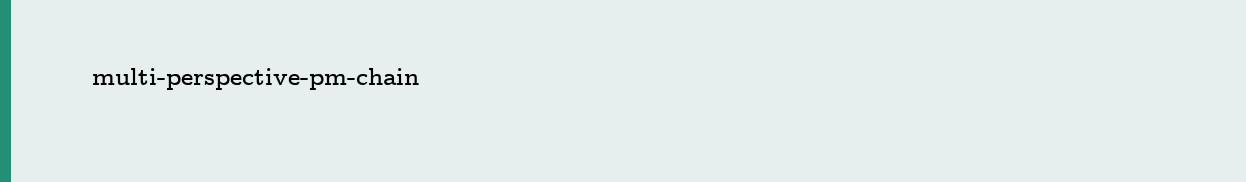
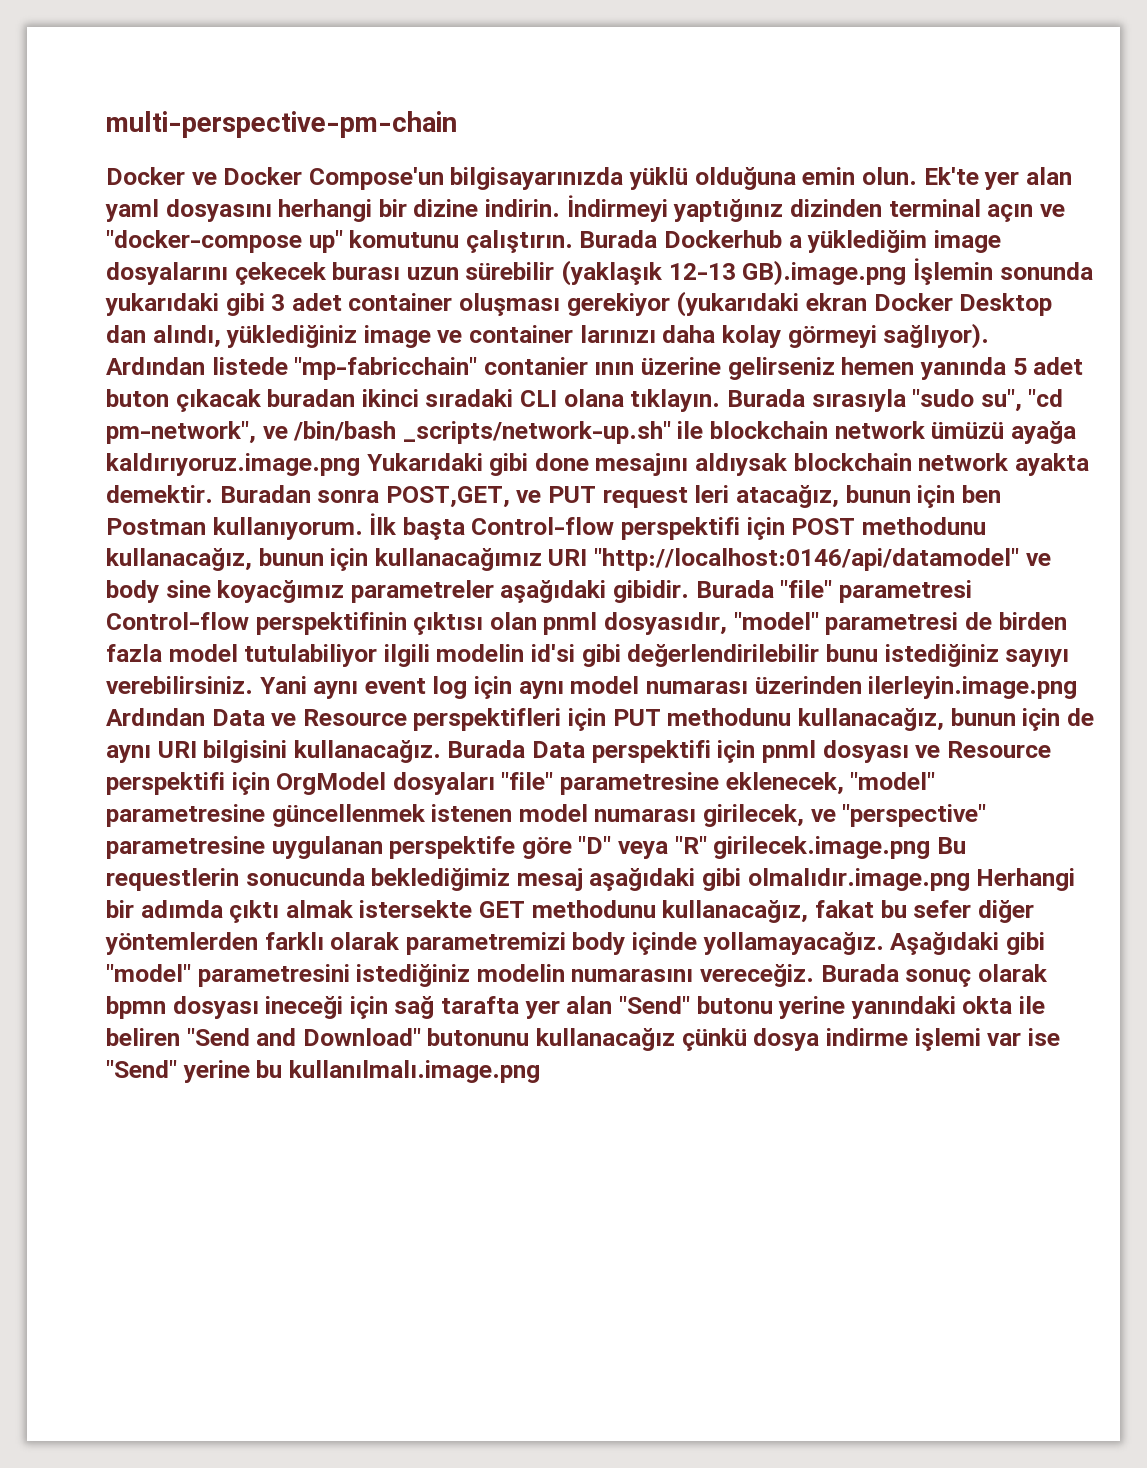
+ Docker ve Docker Compose'un bilgisayarınızda yüklü olduğuna emin olun. Ek'te yer alan yaml dosyasını herhangi bir dizine indirin. İndirmeyi yaptığınız dizinden terminal açın ve "docker-compose up" komutunu çalıştırın. Burada Dockerhub a yüklediğim image dosyalarını çekecek burası uzun sürebilir (yaklaşık 12-13 GB).image.png İşlemin sonunda yukarıdaki gibi 3 adet container oluşması gerekiyor (yukarıdaki ekran Docker Desktop dan alındı, yüklediğiniz image ve container larınızı daha kolay görmeyi sağlıyor). Ardından listede "mp-fabricchain" contanier ının üzerine gelirseniz hemen yanında 5 adet buton çıkacak buradan ikinci sıradaki CLI olana tıklayın. Burada sırasıyla "sudo su", "cd pm-network", ve /bin/bash _scripts/network-up.sh" ile blockchain network ümüzü ayağa kaldırıyoruz.image.png Yukarıdaki gibi done mesajını aldıysak blockchain network ayakta demektir. Buradan sonra POST,GET, ve PUT request leri atacağız, bunun için ben Postman kullanıyorum. İlk başta Control-flow perspektifi için POST methodunu kullanacağız, bunun için kullanacağımız URI "http://localhost:0146/api/datamodel" ve body sine koyacğımız parametreler aşağıdaki gibidir. Burada "file" parametresi Control-flow perspektifinin çıktısı olan pnml dosyasıdır, "model" parametresi de birden fazla model tutulabiliyor ilgili modelin id'si gibi değerlendirilebilir bunu istediğiniz sayıyı verebilirsiniz. Yani aynı event log için aynı model numarası üzerinden ilerleyin.image.png Ardından Data ve Resource perspektifleri için PUT methodunu kullanacağız, bunun için de aynı URI bilgisini kullanacağız. Burada Data perspektifi için pnml dosyası ve Resource perspektifi için OrgModel dosyaları "file" parametresine eklenecek, "model" parametresine güncellenmek istenen model numarası girilecek, ve "perspective" parametresine uygulanan perspektife göre "D" veya "R" girilecek.image.png Bu requestlerin sonucunda beklediğimiz mesaj aşağıdaki gibi olmalıdır.image.png Herhangi bir adımda çıktı almak istersekte GET methodunu kullanacağız, fakat bu sefer diğer yöntemlerden farklı olarak parametremizi body içinde yollamayacağız. Aşağıdaki gibi "model" parametresini istediğiniz modelin numarasını vereceğiz. Burada sonuç olarak bpmn dosyası ineceği için sağ tarafta yer alan "Send" butonu yerine yanındaki okta ile beliren "Send and Download" butonunu kullanacağız çünkü dosya indirme işlemi var ise "Send" yerine bu kullanılmalı.image.png

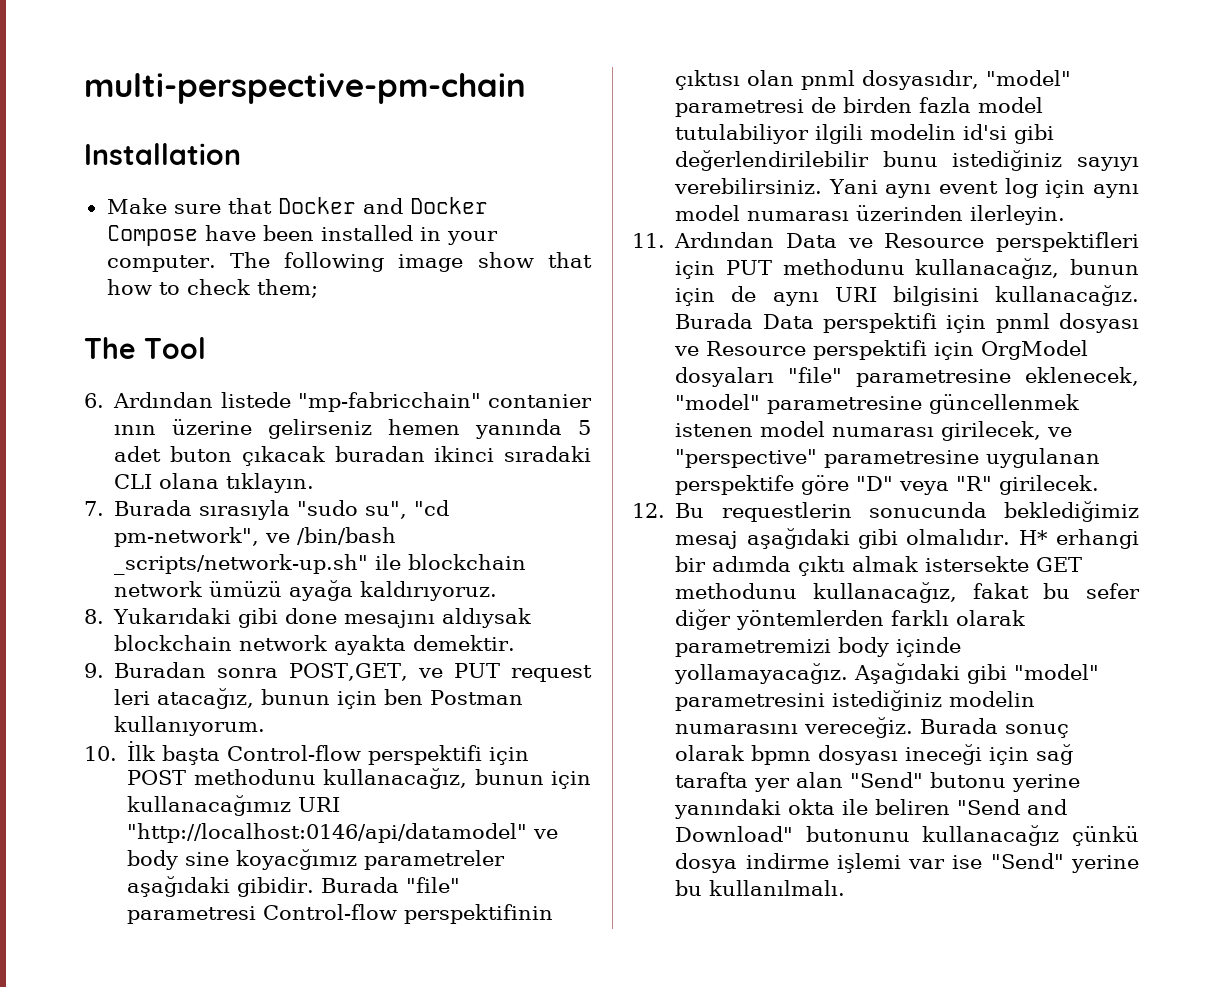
- Docker ve Docker Compose'un bilgisayarınızda yüklü olduğuna emin olun. Ek'te yer alan yaml dosyasını herhangi bir dizine indirin. İndirmeyi yaptığınız dizinden terminal açın ve "docker-compose up" komutunu çalıştırın. Burada Dockerhub a yüklediğim image dosyalarını çekecek burası uzun sürebilir (yaklaşık 12-13 GB).image.png İşlemin sonunda yukarıdaki gibi 3 adet container oluşması gerekiyor (yukarıdaki ekran Docker Desktop dan alındı, yüklediğiniz image ve container larınızı daha kolay görmeyi sağlıyor). Ardından listede "mp-fabricchain" contanier ının üzerine gelirseniz hemen yanında 5 adet buton çıkacak buradan ikinci sıradaki CLI olana tıklayın. Burada sırasıyla "sudo su", "cd pm-network", ve /bin/bash _scripts/network-up.sh" ile blockchain network ümüzü ayağa kaldırıyoruz.image.png Yukarıdaki gibi done mesajını aldıysak blockchain network ayakta demektir. Buradan sonra POST,GET, ve PUT request leri atacağız, bunun için ben Postman kullanıyorum. İlk başta Control-flow perspektifi için POST methodunu kullanacağız, bunun için kullanacağımız URI "http://localhost:0146/api/datamodel" ve body sine koyacğımız parametreler aşağıdaki gibidir.
+ Installation
+ Make sure that Docker and Docker Compose have been installed in your computer. The following image show that how to check them;
+ The Tool
+ 6. Ardından listede "mp-fabricchain" contanier ının üzerine gelirseniz hemen yanında 5 adet buton çıkacak buradan ikinci sıradaki CLI olana tıklayın.
+ 7. Burada sırasıyla "sudo su", "cd pm-network", ve /bin/bash _scripts/network-up.sh" ile blockchain network ümüzü ayağa kaldırıyoruz.
+ 8. Yukarıdaki gibi done mesajını aldıysak blockchain network ayakta demektir.
+ 9. Buradan sonra POST,GET, ve PUT request leri atacağız, bunun için ben Postman kullanıyorum.
+ 10. İlk başta Control-flow perspektifi için POST methodunu kullanacağız, bunun için kullanacağımız URI "http://localhost:0146/api/datamodel" ve body sine koyacğımız parametreler aşağıdaki gibidir.
- Yani aynı event log için aynı model numarası üzerinden ilerleyin.image.png Ardından Data ve Resource perspektifleri için PUT methodunu kullanacağız, bunun için de aynı URI bilgisini kullanacağız.
+ Yani aynı event log için aynı model numarası üzerinden ilerleyin.
+ 11. Ardından Data ve Resource perspektifleri için PUT methodunu kullanacağız, bunun için de aynı URI bilgisini kullanacağız.
- Burada Data perspektifi için pnml dosyası ve Resource perspektifi için OrgModel dosyaları "file" parametresine eklenecek, "model" parametresine güncellenmek istenen model numarası girilecek, ve "perspective" parametresine uygulanan perspektife göre "D" veya "R" girilecek.image.png Bu requestlerin sonucunda beklediğimiz mesaj aşağıdaki gibi olmalıdır.image.png Herhangi bir adımda çıktı almak istersekte GET methodunu kullanacağız, fakat bu sefer diğer yöntemlerden farklı olarak parametremizi body içinde yollamayacağız.
+ Burada Data perspektifi için pnml dosyası ve Resource perspektifi için OrgModel dosyaları "file" parametresine eklenecek, "model" parametresine güncellenmek istenen model numarası girilecek, ve "perspective" parametresine uygulanan perspektife göre "D" veya "R" girilecek.
+ 12. Bu requestlerin sonucunda beklediğimiz mesaj aşağıdaki gibi olmalıdır. H* erhangi bir adımda çıktı almak istersekte GET methodunu kullanacağız, fakat bu sefer diğer yöntemlerden farklı olarak parametremizi body içinde yollamayacağız.
- Burada sonuç olarak bpmn dosyası ineceği için sağ tarafta yer alan "Send" butonu yerine yanındaki okta ile beliren "Send and Download" butonunu kullanacağız çünkü dosya indirme işlemi var ise "Send" yerine bu kullanılmalı.image.png
+ Burada sonuç olarak bpmn dosyası ineceği için sağ tarafta yer alan "Send" butonu yerine yanındaki okta ile beliren "Send and Download" butonunu kullanacağız çünkü dosya indirme işlemi var ise "Send" yerine bu kullanılmalı.

